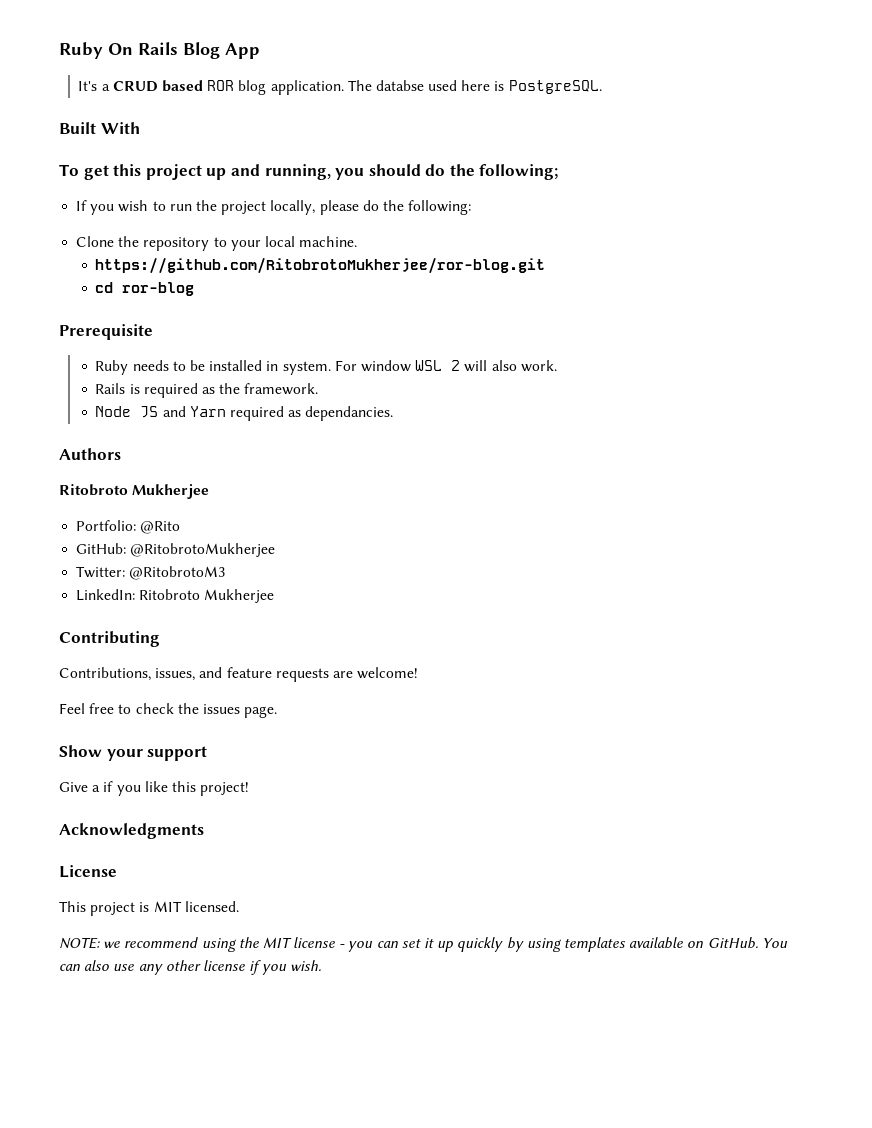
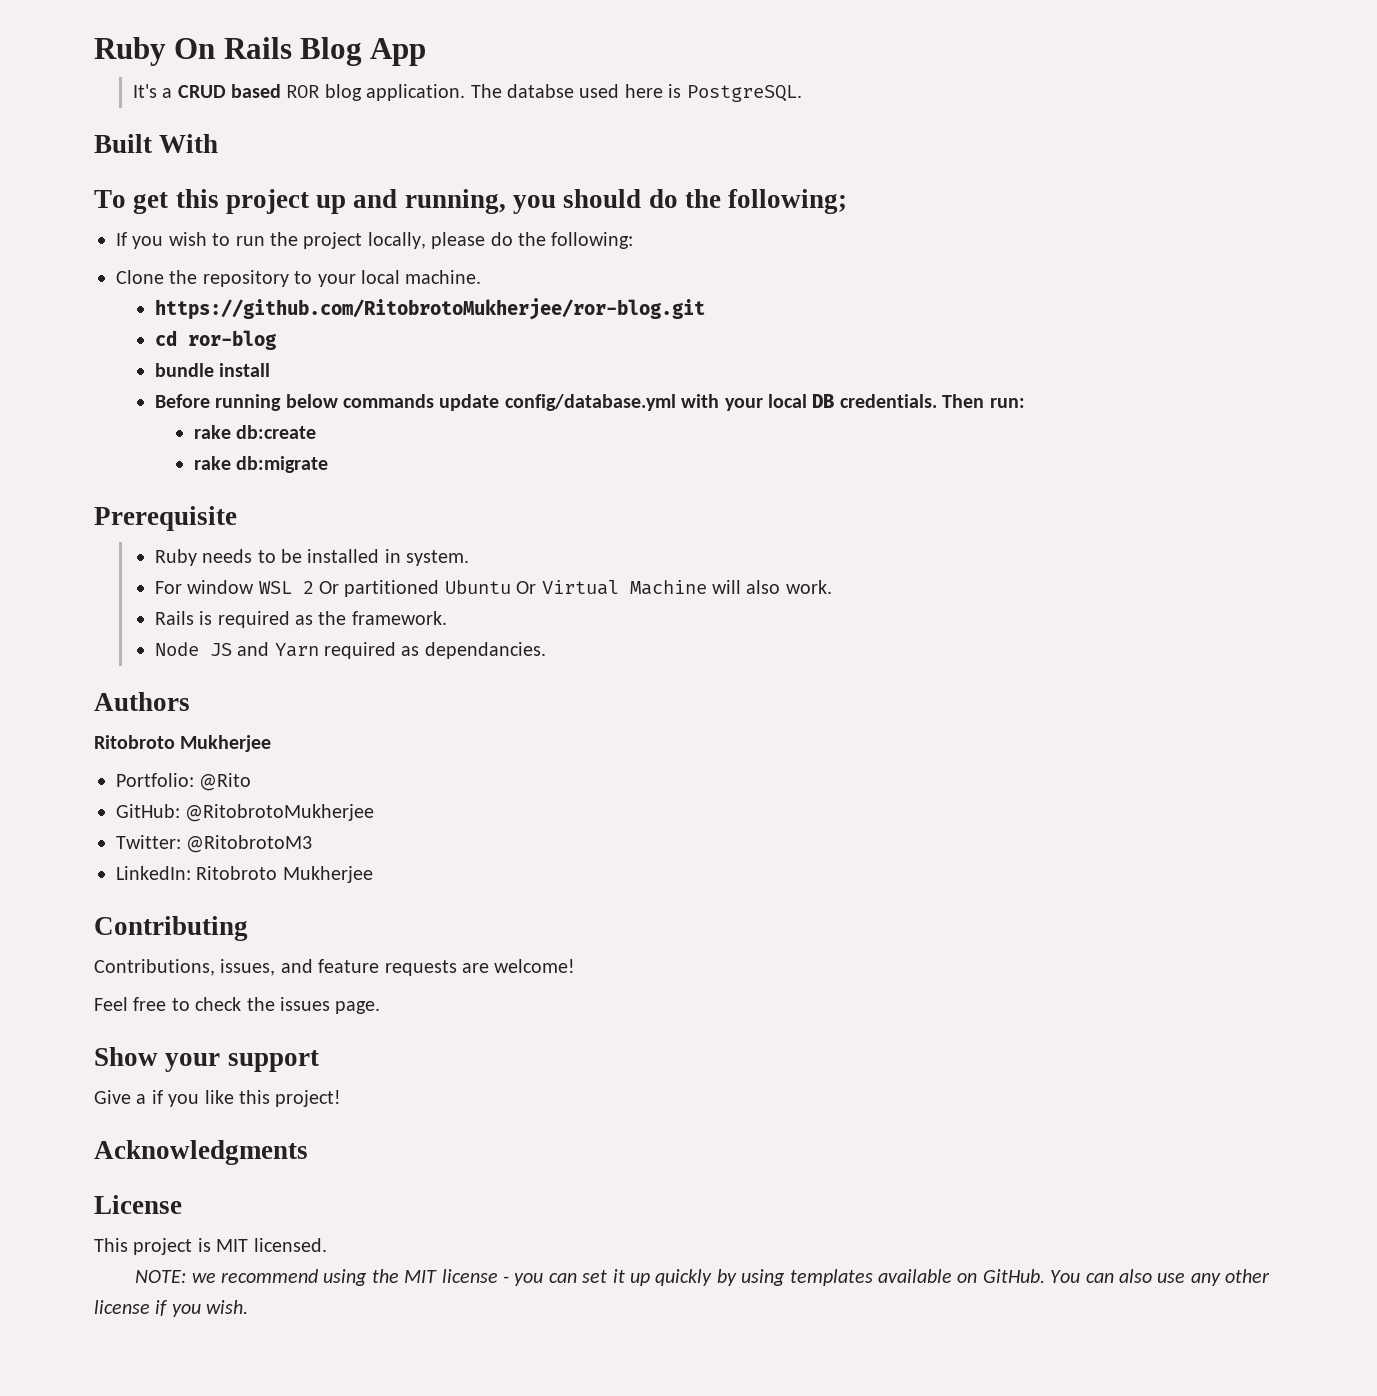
+ bundle install
+ Before running below commands update config/database.yml with your local DB credentials. Then run:
+ rake db:create
+ rake db:migrate
- Ruby needs to be installed in system. For window WSL 2 will also work.
+ Ruby needs to be installed in system.
+ For window WSL 2 Or partitioned Ubuntu Or Virtual Machine will also work.

